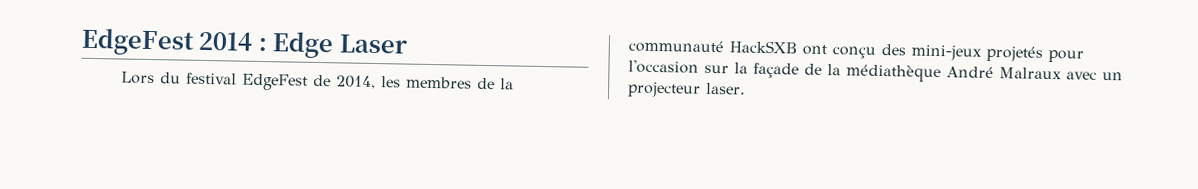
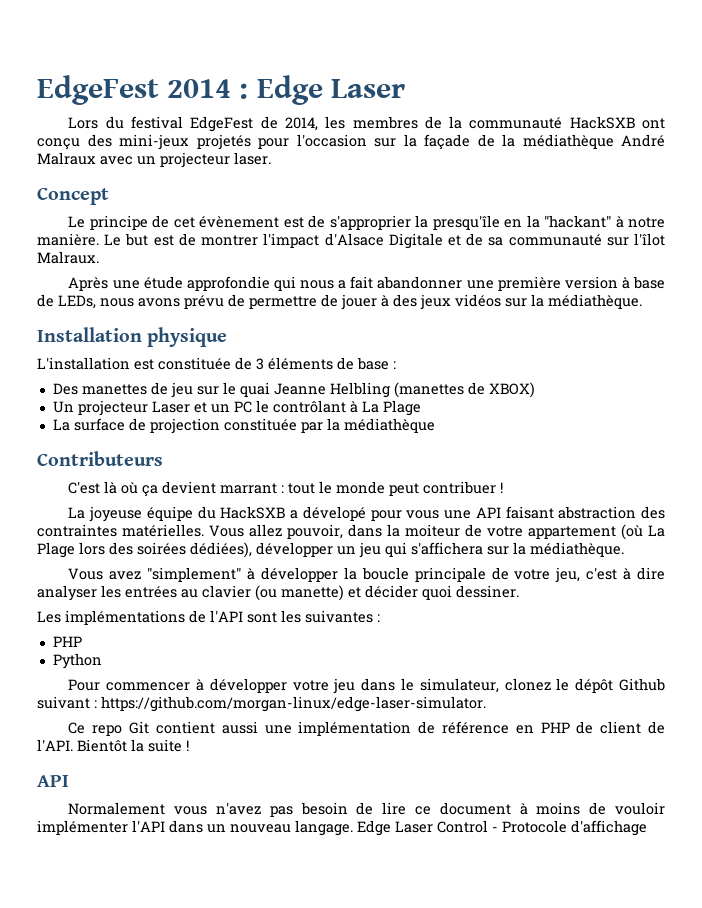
+ Concept
+ Le principe de cet évènement est de s'approprier la presqu'île en la "hackant" à notre manière. Le but est de montrer l'impact d'Alsace Digitale et de sa communauté sur l'îlot Malraux.
+ Après une étude approfondie qui nous a fait abandonner une première version à base de LEDs, nous avons prévu de permettre de jouer à des jeux vidéos sur la médiathèque.
+ Installation physique
+ L'installation est constituée de 3 éléments de base :
+ Des manettes de jeu sur le quai Jeanne Helbling (manettes de XBOX)
+ Un projecteur Laser et un PC le contrôlant à La Plage
+ La surface de projection constituée par la médiathèque
+ Contributeurs
+ C'est là où ça devient marrant : tout le monde peut contribuer !
+ La joyeuse équipe du HackSXB a dévelopé pour vous une API faisant abstraction des contraintes matérielles. Vous allez pouvoir, dans la moiteur de votre appartement (où La Plage lors des soirées dédiées), développer un jeu qui s'affichera sur la médiathèque.
+ Vous avez "simplement" à développer la boucle principale de votre jeu, c'est à dire analyser les entrées au clavier (ou manette) et décider quoi dessiner.
+ Les implémentations de l'API sont les suivantes :
+ PHP
+ Python
+ Pour commencer à développer votre jeu dans le simulateur, clonez le dépôt Github suivant : https://github.com/morgan-linux/edge-laser-simulator.
+ Ce repo Git contient aussi une implémentation de référence en PHP de client de l'API. Bientôt la suite !
+ API
+ Normalement vous n'avez pas besoin de lire ce document à moins de vouloir implémenter l'API dans un nouveau langage. Edge Laser Control - Protocole d'affichage

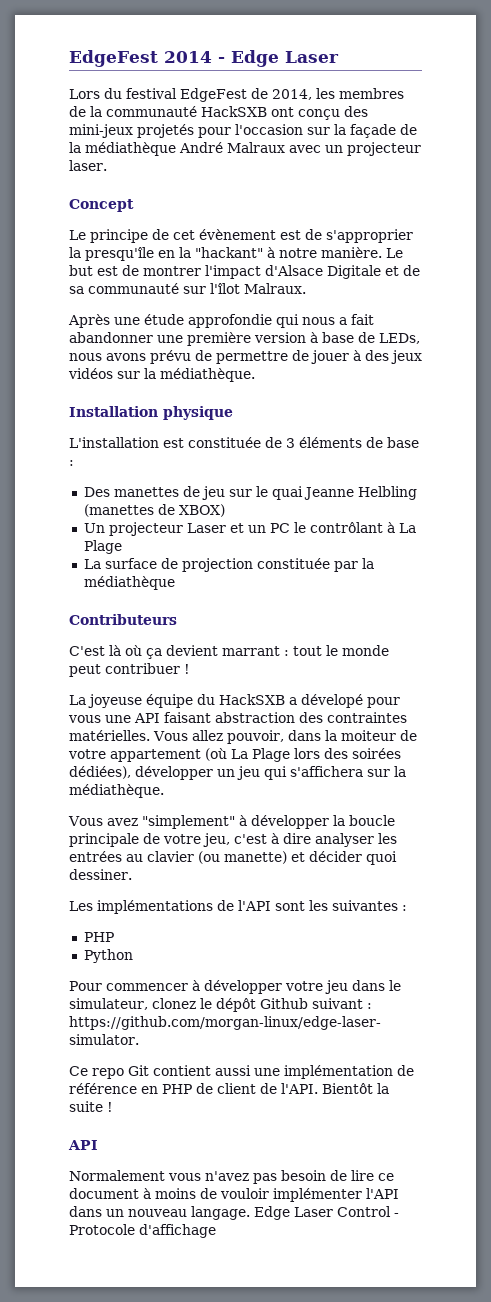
- EdgeFest 2014 : Edge Laser
+ EdgeFest 2014 - Edge Laser

